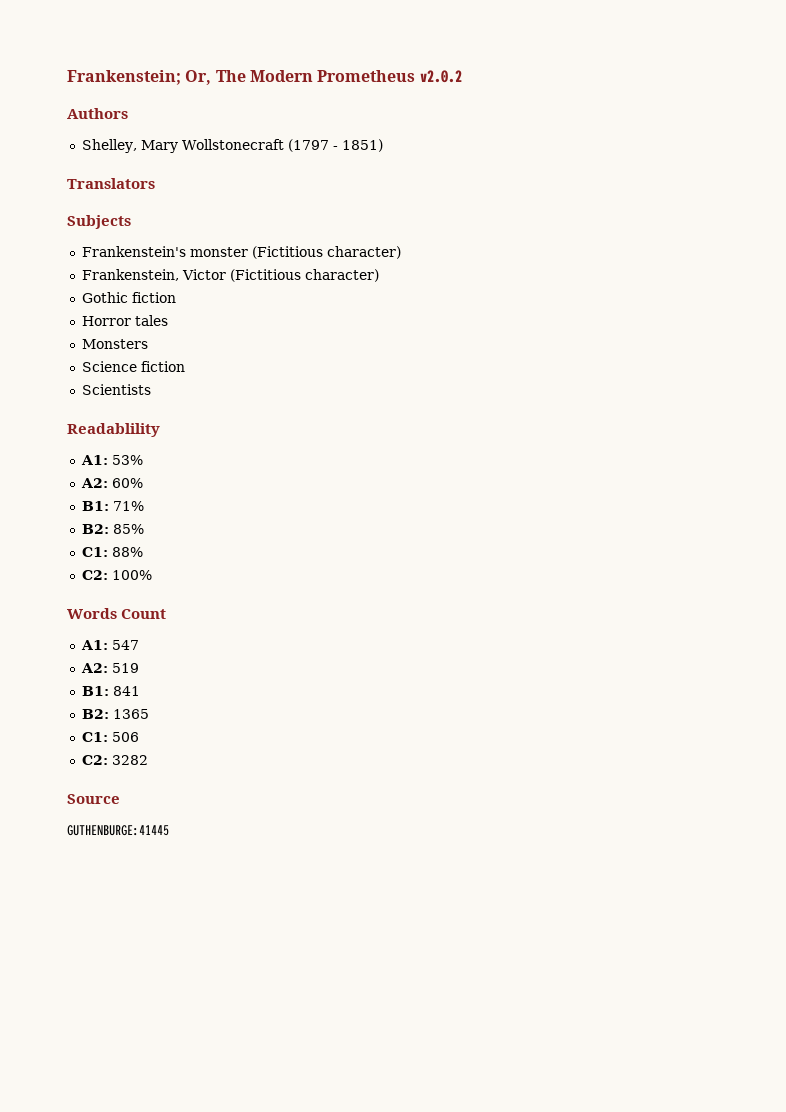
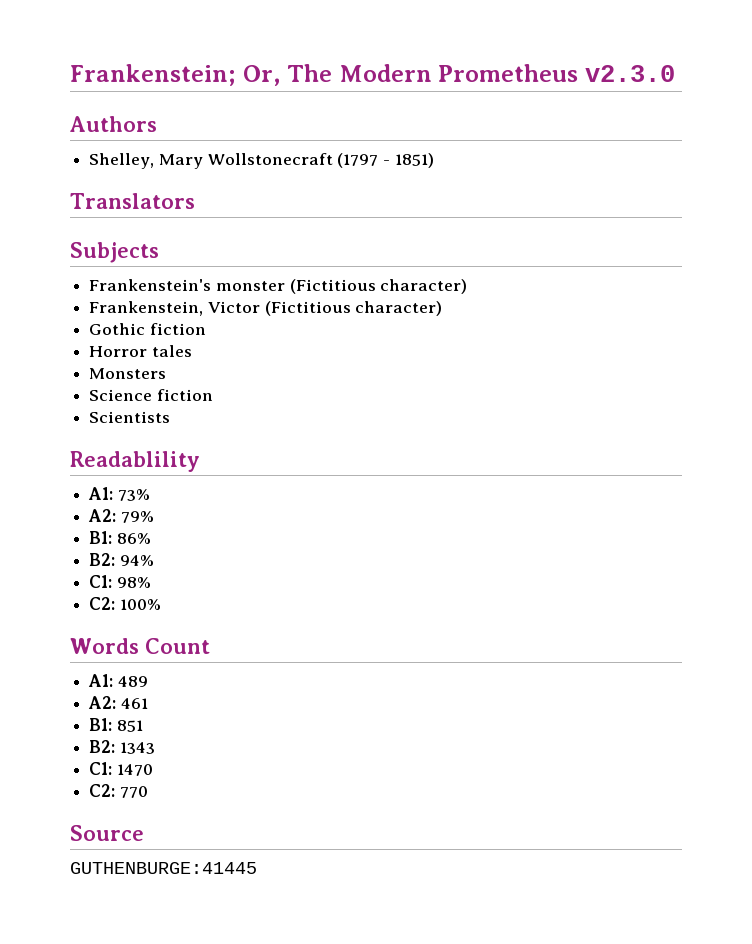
- Frankenstein; Or, The Modern Prometheus v2.0.2
+ Frankenstein; Or, The Modern Prometheus v2.3.0
- A1: 53%
- A2: 60%
- B1: 71%
- B2: 85%
- C1: 88%
+ A1: 73%
+ A2: 79%
+ B1: 86%
+ B2: 94%
+ C1: 98%
- A1: 547
- A2: 519
- B1: 841
- B2: 1365
- C1: 506
- C2: 3282
+ A1: 489
+ A2: 461
+ B1: 851
+ B2: 1343
+ C1: 1470
+ C2: 770

